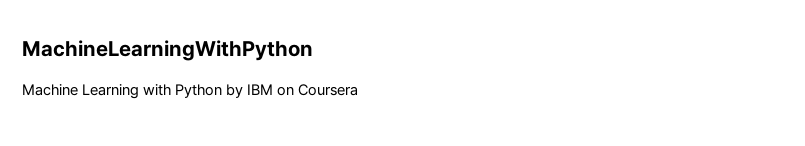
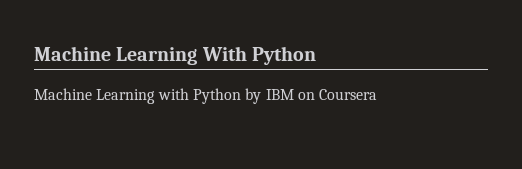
- MachineLearningWithPython
+ Machine Learning With Python

